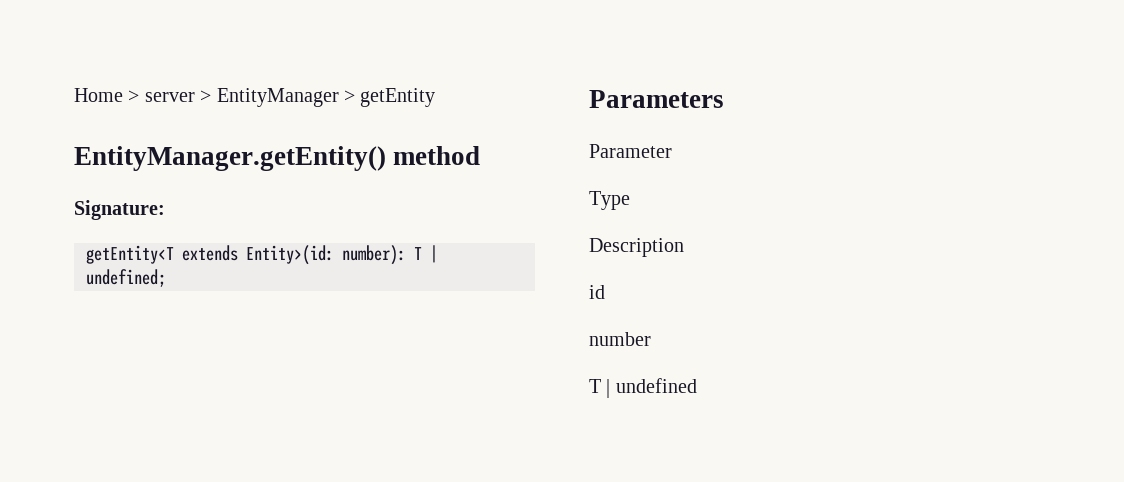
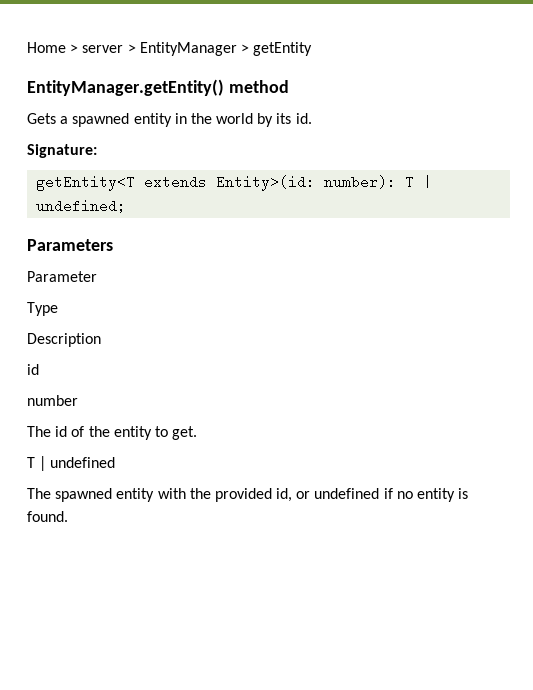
+ Gets a spawned entity in the world by its id.
+ The id of the entity to get.
  T | undefined
+ The spawned entity with the provided id, or undefined if no entity is found.

